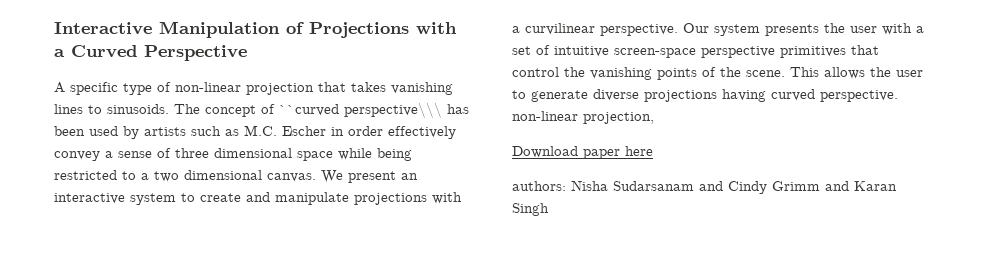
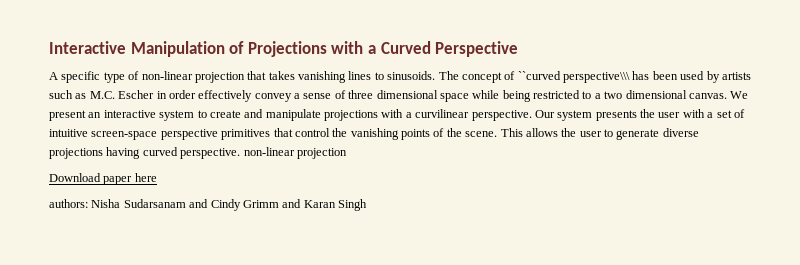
- This allows the user to generate diverse projections having curved perspective. non-linear projection,
+ This allows the user to generate diverse projections having curved perspective. non-linear projection

